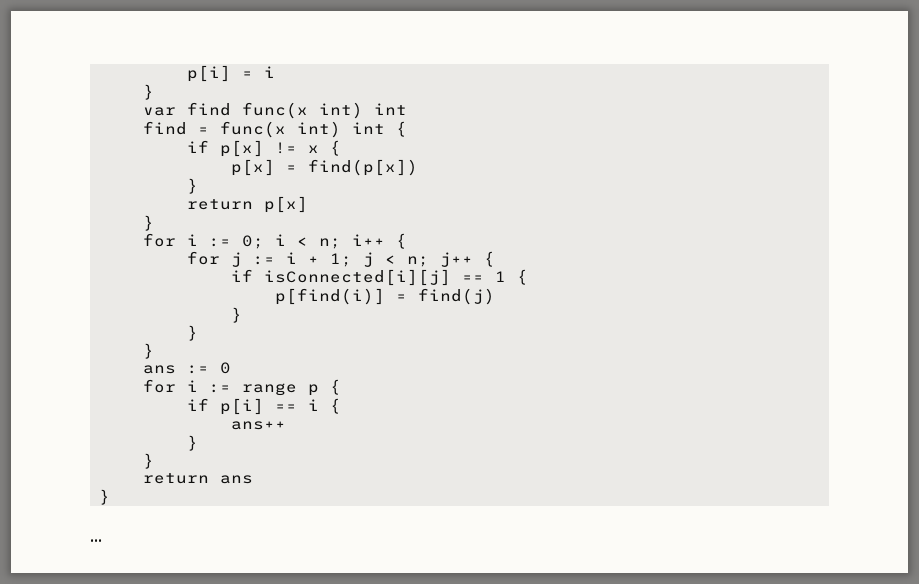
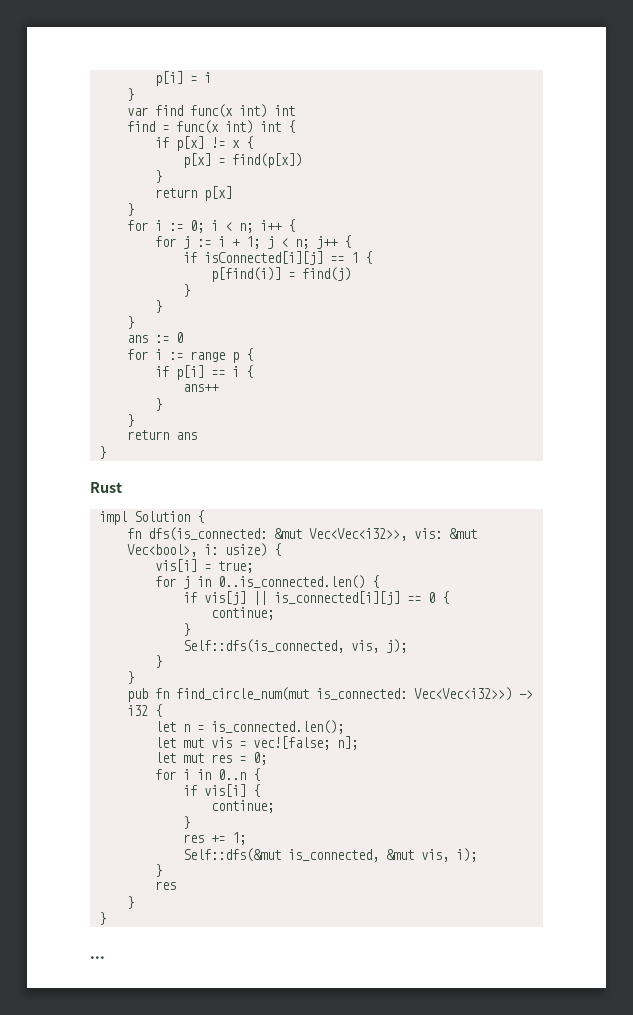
+ Rust
+ impl Solution {
+ fn dfs(is_connected: &mut Vec<Vec<i32>>, vis: &mut Vec<bool>, i: usize) {
+ vis[i] = true;
+ for j in 0..is_connected.len() {
+ if vis[j] || is_connected[i][j] == 0 {
+ continue;
+ }
+ Self::dfs(is_connected, vis, j);
+ }
+ }
+ pub fn find_circle_num(mut is_connected: Vec<Vec<i32>>) -> i32 {
+ let n = is_connected.len();
+ let mut vis = vec![false; n];
+ let mut res = 0;
+ for i in 0..n {
+ if vis[i] {
+ continue;
+ }
+ res += 1;
+ Self::dfs(&mut is_connected, &mut vis, i);
+ }
+ res
+ }
+ }

